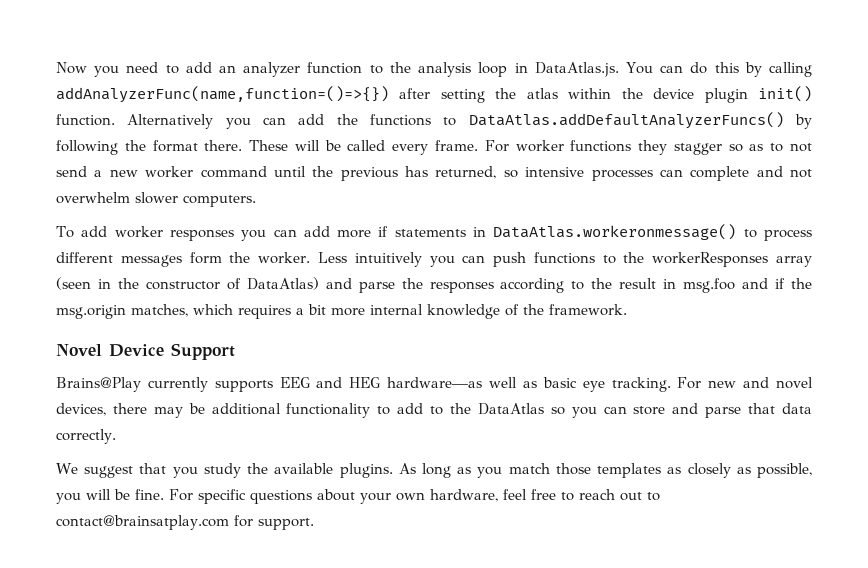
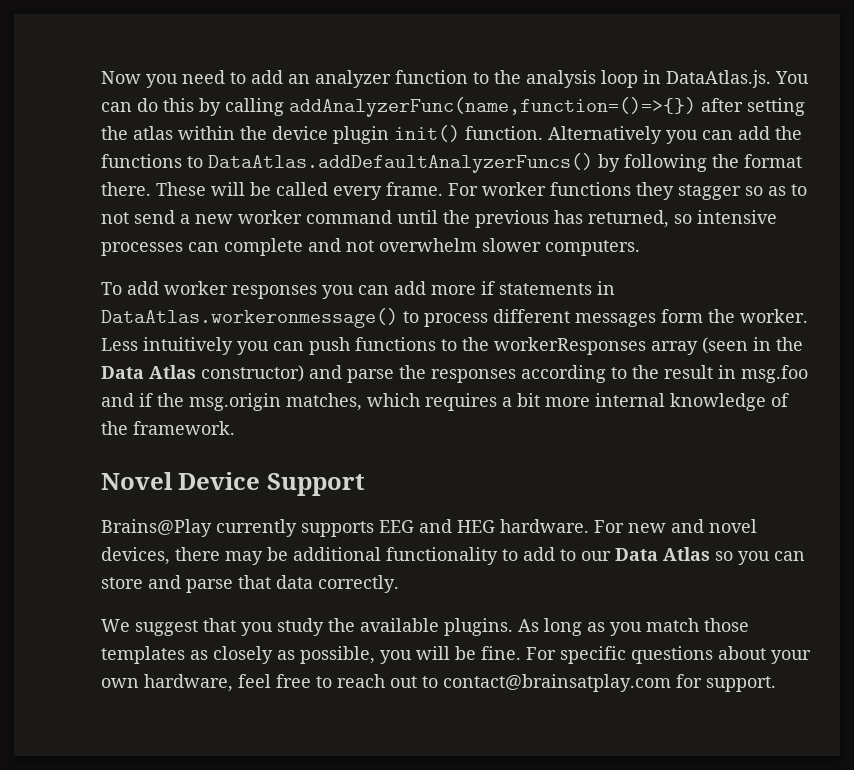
- Less intuitively you can push functions to the workerResponses array (seen in the constructor of DataAtlas) and parse the responses according to the result in msg.foo and if the msg.origin matches, which requires a bit more internal knowledge of the framework.
+ Less intuitively you can push functions to the workerResponses array (seen in the Data Atlas constructor) and parse the responses according to the result in msg.foo and if the msg.origin matches, which requires a bit more internal knowledge of the framework.
- Brains@Play currently supports EEG and HEG hardware—as well as basic eye tracking.
+ Brains@Play currently supports EEG and HEG hardware.
- For new and novel devices, there may be additional functionality to add to the DataAtlas so you can store and parse that data correctly.
+ For new and novel devices, there may be additional functionality to add to our Data Atlas so you can store and parse that data correctly.

